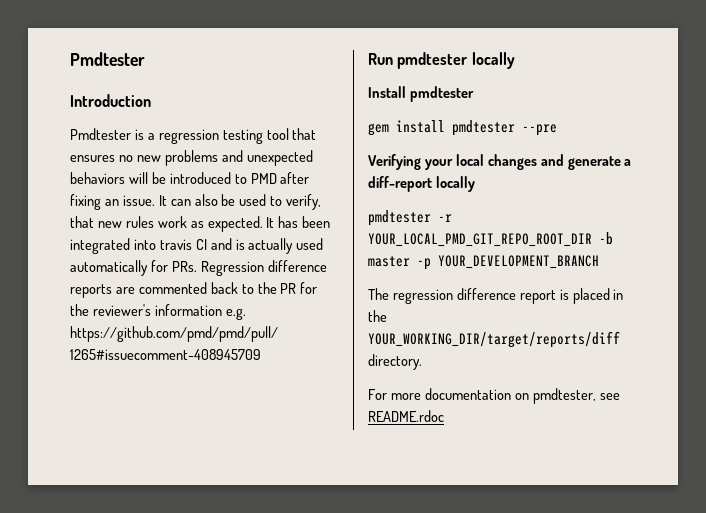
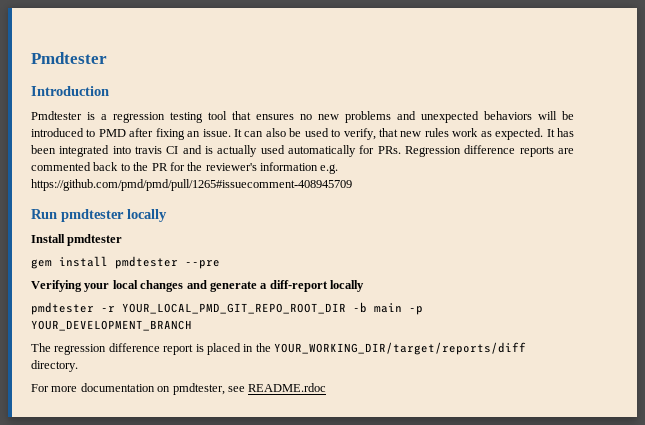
- pmdtester -r YOUR_LOCAL_PMD_GIT_REPO_ROOT_DIR -b master -p YOUR_DEVELOPMENT_BRANCH
+ pmdtester -r YOUR_LOCAL_PMD_GIT_REPO_ROOT_DIR -b main -p YOUR_DEVELOPMENT_BRANCH

